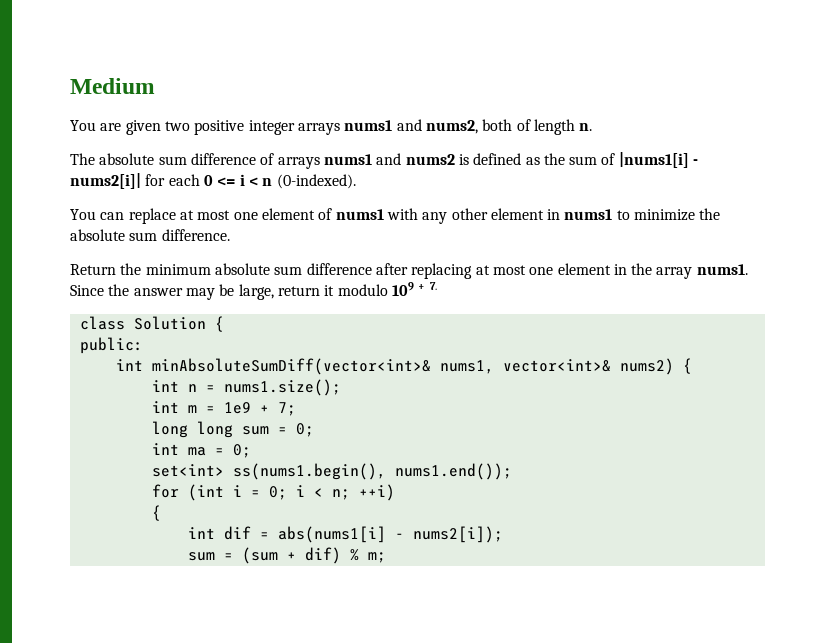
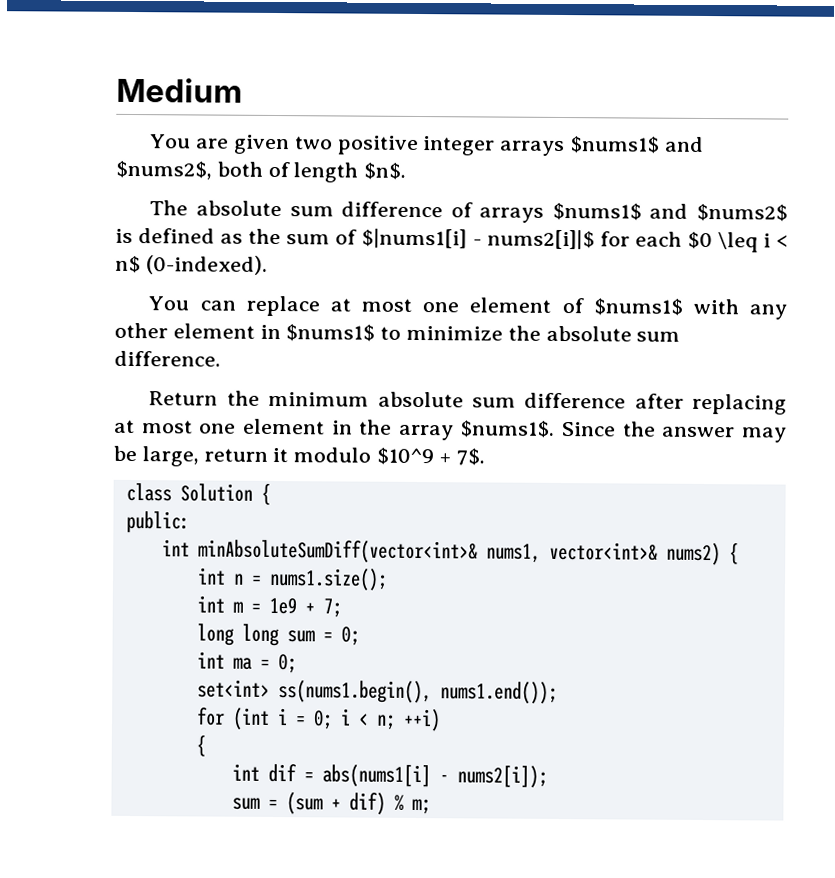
- You are given two positive integer arrays nums1 and nums2, both of length n.
+ You are given two positive integer arrays $nums1$ and $nums2$, both of length $n$.
- The absolute sum difference of arrays nums1 and nums2 is defined as the sum of |nums1[i] - nums2[i]| for each 0 <= i < n (0-indexed).
+ The absolute sum difference of arrays $nums1$ and $nums2$ is defined as the sum of $|nums1[i] - nums2[i]|$ for each $0 \leq i < n$ (0-indexed).
- You can replace at most one element of nums1 with any other element in nums1 to minimize the absolute sum difference.
+ You can replace at most one element of $nums1$ with any other element in $nums1$ to minimize the absolute sum difference.
- Return the minimum absolute sum difference after replacing at most one element in the array nums1.
+ Return the minimum absolute sum difference after replacing at most one element in the array $nums1$.
- Since the answer may be large, return it modulo 109 + 7.
+ Since the answer may be large, return it modulo $10^9 + 7$.

